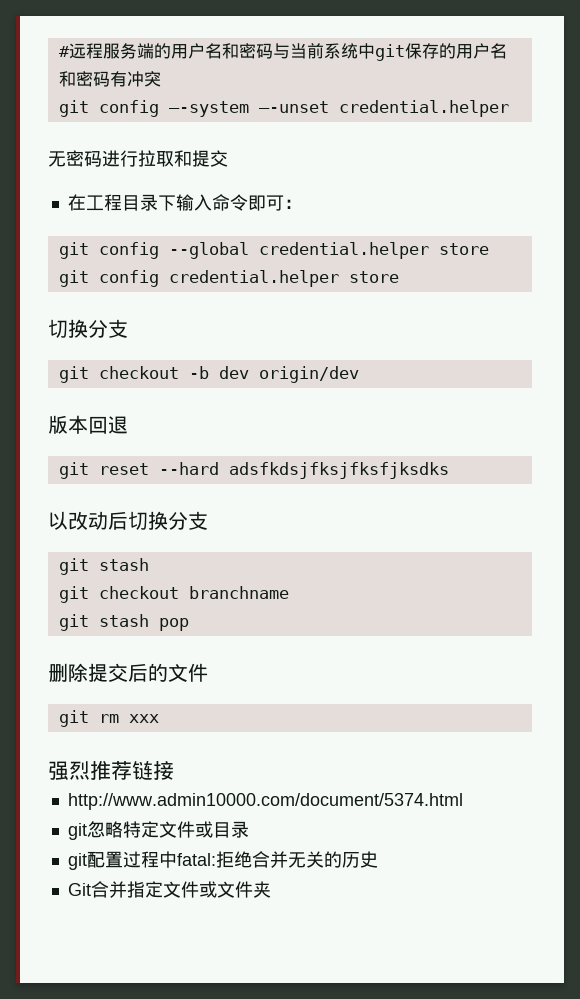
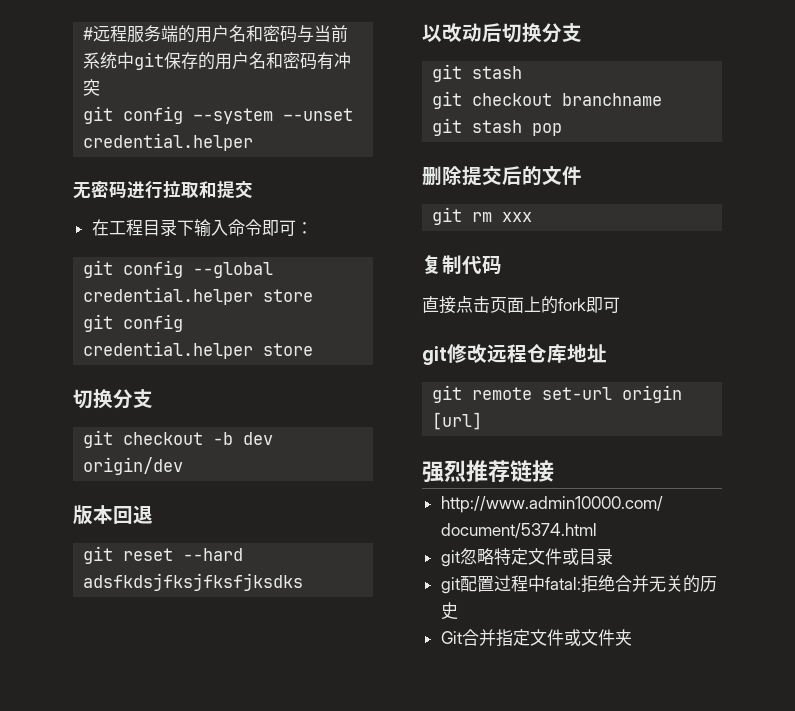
+ 复制代码
+ 直接点击页面上的fork即可
+ git修改远程仓库地址
+ git remote set-url origin [url]

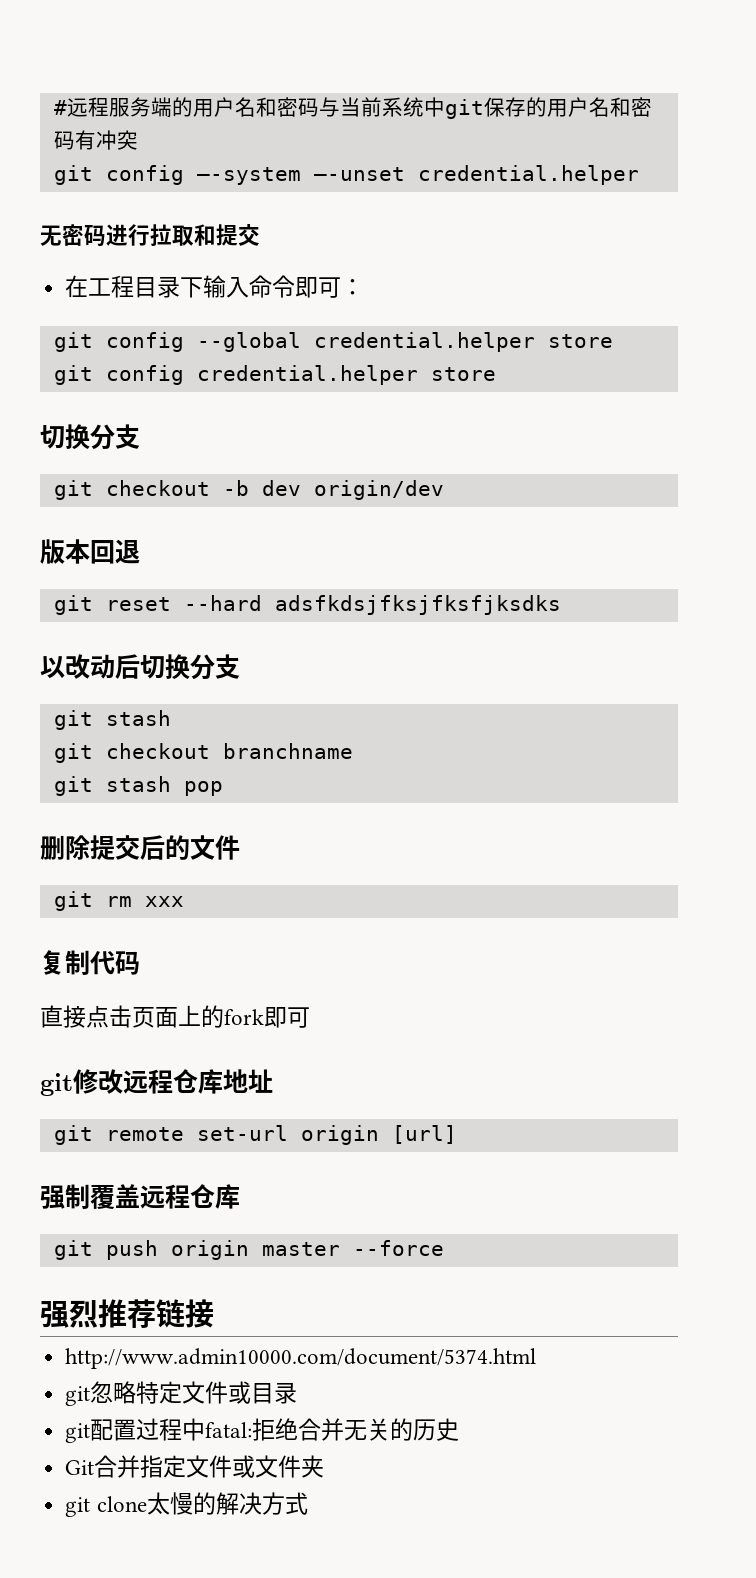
+ 强制覆盖远程仓库
+ git push origin master --force
+ git clone太慢的解决方式

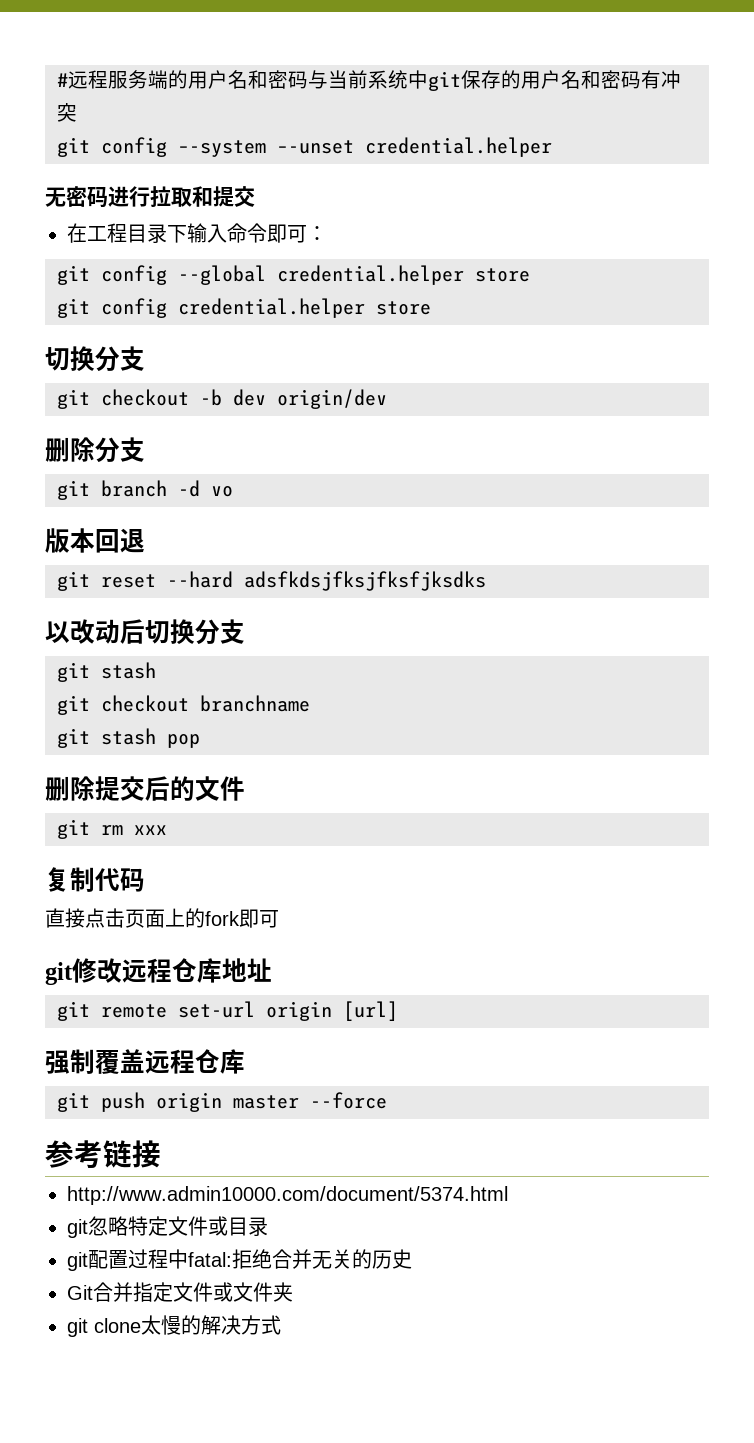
+ 删除分支
+ git branch -d vo
- 强烈推荐链接
+ 参考链接

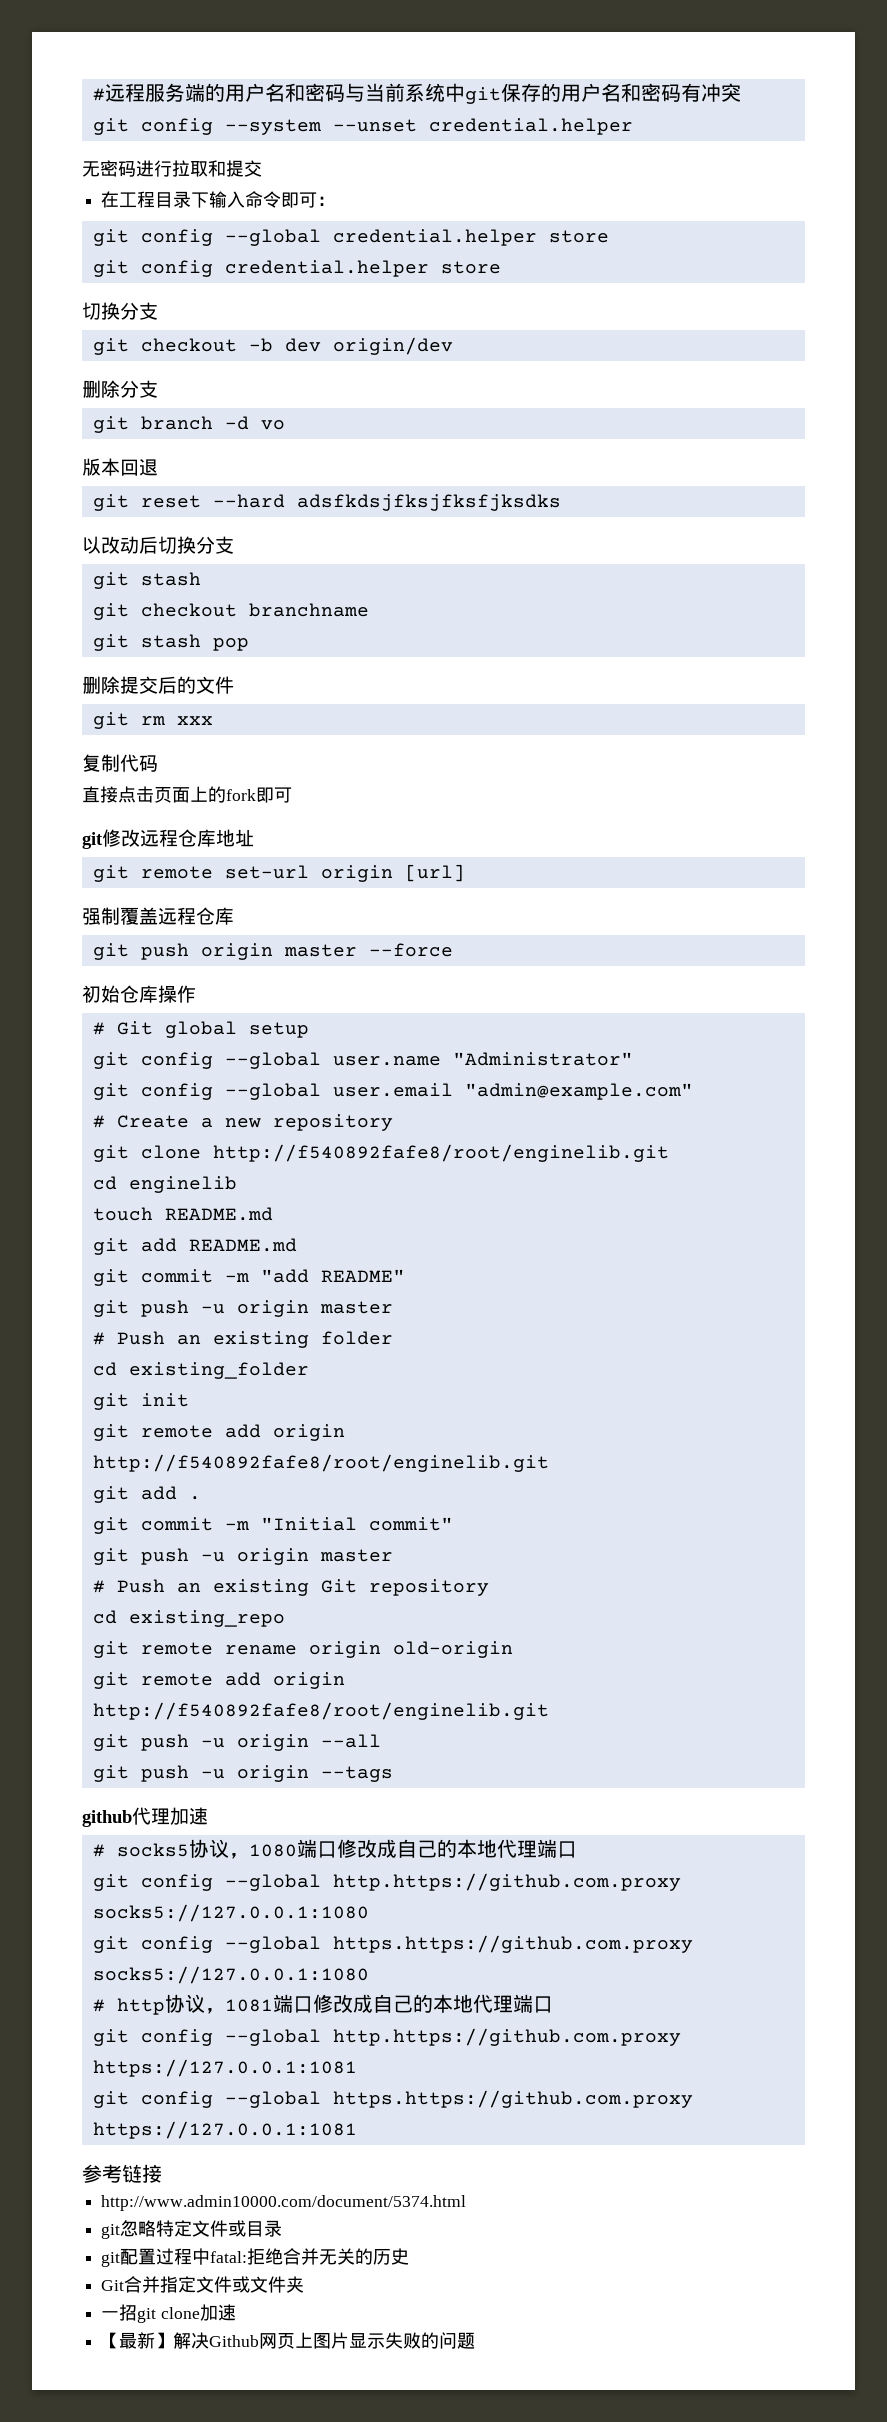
+ 初始仓库操作
+ # Git global setup
+ git config --global user.name "Administrator"
+ git config --global user.email "admin@example.com"
+ # Create a new repository
+ git clone http://f540892fafe8/root/enginelib.git
+ cd enginelib
+ touch README.md
+ git add README.md
+ git commit -m "add README"
+ git push -u origin master
+ # Push an existing folder
+ cd existing_folder
+ git init
+ git remote add origin http://f540892fafe8/root/enginelib.git
+ git add .
+ git commit -m "Initial commit"
+ git push -u origin master
+ # Push an existing Git repository
+ cd existing_repo
+ git remote rename origin old-origin
+ git remote add origin http://f540892fafe8/root/enginelib.git
+ git push -u origin --all
+ git push -u origin --tags
+ github代理加速
+ # socks5协议，1080端口修改成自己的本地代理端口
+ git config --global http.https://github.com.proxy socks5://127.0.0.1:1080
+ git config --global https.https://github.com.proxy socks5://127.0.0.1:1080
+ # http协议，1081端口修改成自己的本地代理端口
+ git config --global http.https://github.com.proxy https://127.0.0.1:1081
+ git config --global https.https://github.com.proxy https://127.0.0.1:1081
- git clone太慢的解决方式
+ 一招git clone加速
+ 【最新】解决Github网页上图片显示失败的问题

